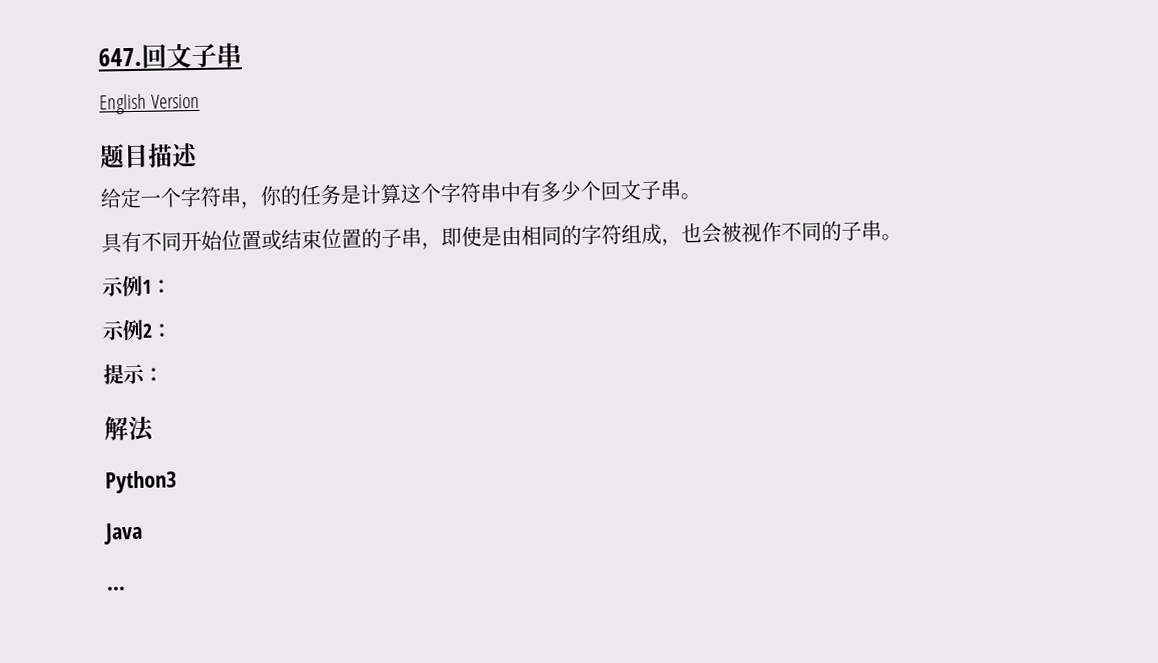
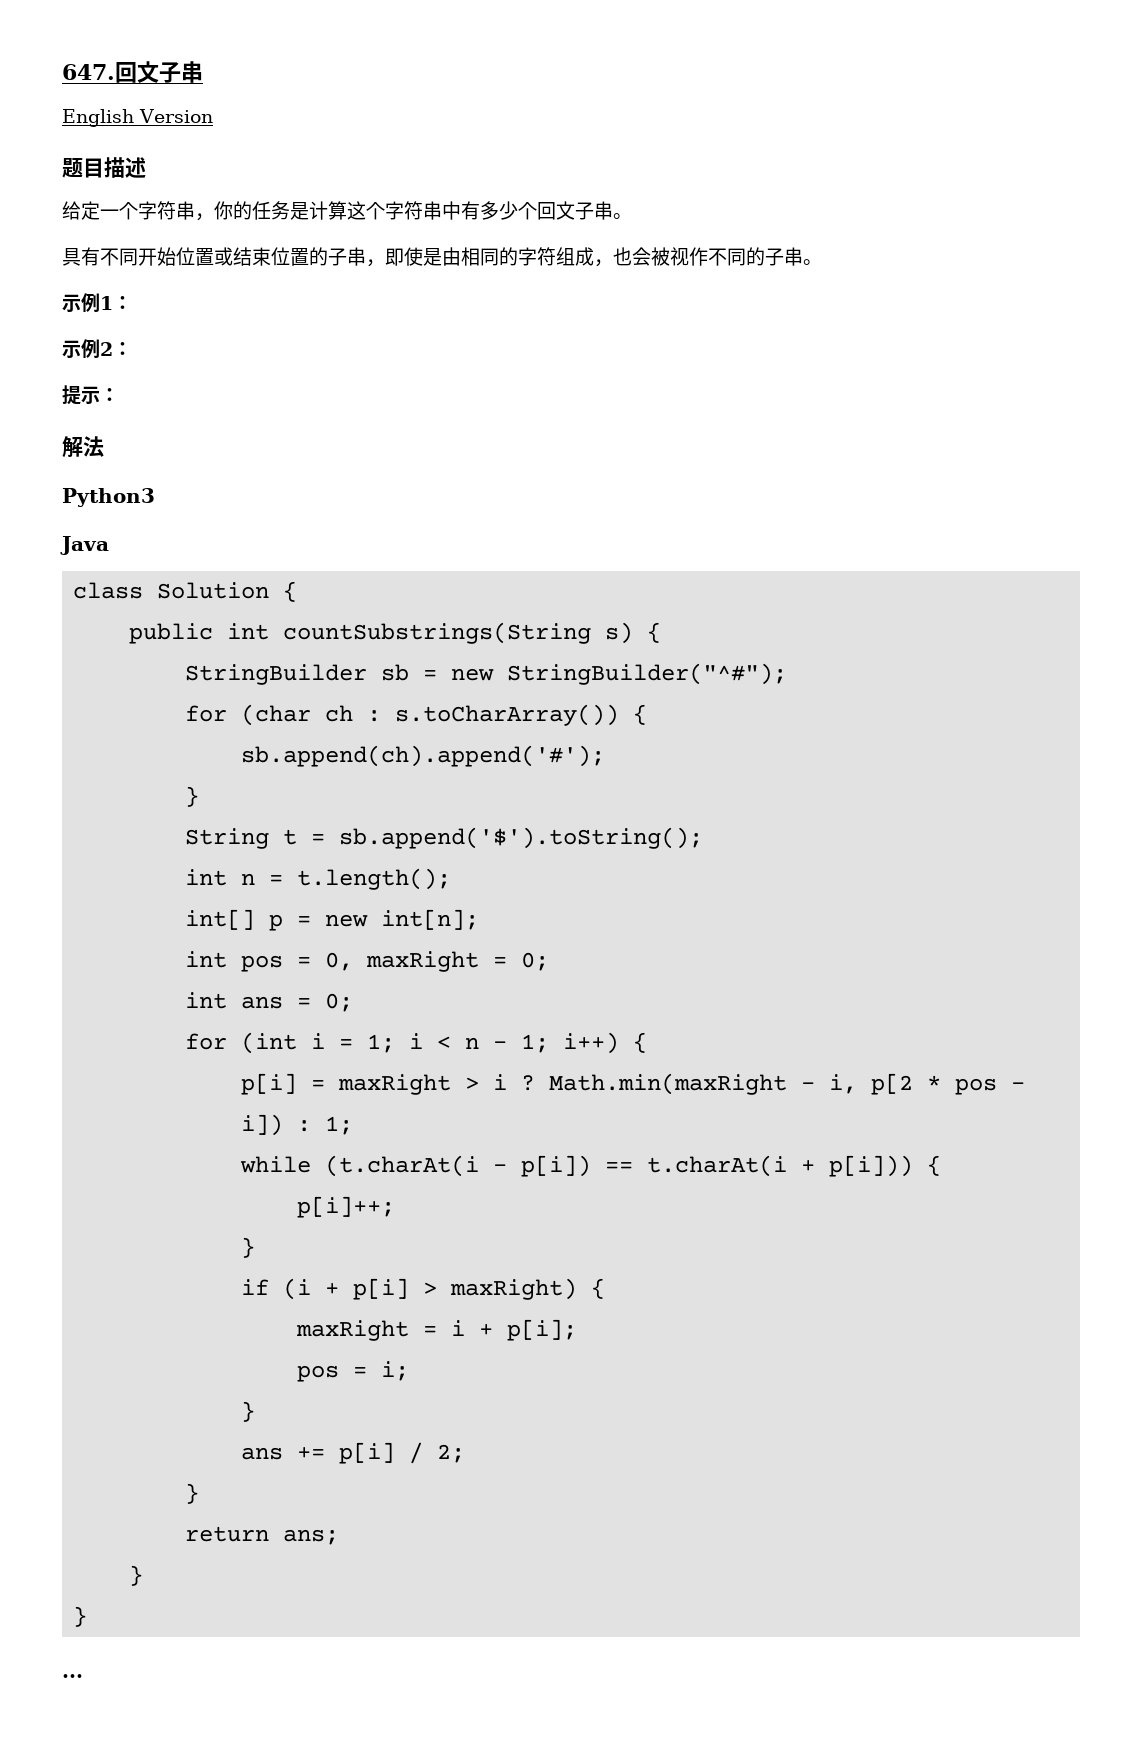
+ class Solution {
+ public int countSubstrings(String s) {
+ StringBuilder sb = new StringBuilder("^#");
+ for (char ch : s.toCharArray()) {
+ sb.append(ch).append('#');
+ }
+ String t = sb.append('$').toString();
+ int n = t.length();
+ int[] p = new int[n];
+ int pos = 0, maxRight = 0;
+ int ans = 0;
+ for (int i = 1; i < n - 1; i++) {
+ p[i] = maxRight > i ? Math.min(maxRight - i, p[2 * pos - i]) : 1;
+ while (t.charAt(i - p[i]) == t.charAt(i + p[i])) {
+ p[i]++;
+ }
+ if (i + p[i] > maxRight) {
+ maxRight = i + p[i];
+ pos = i;
+ }
+ ans += p[i] / 2;
+ }
+ return ans;
+ }
+ }

